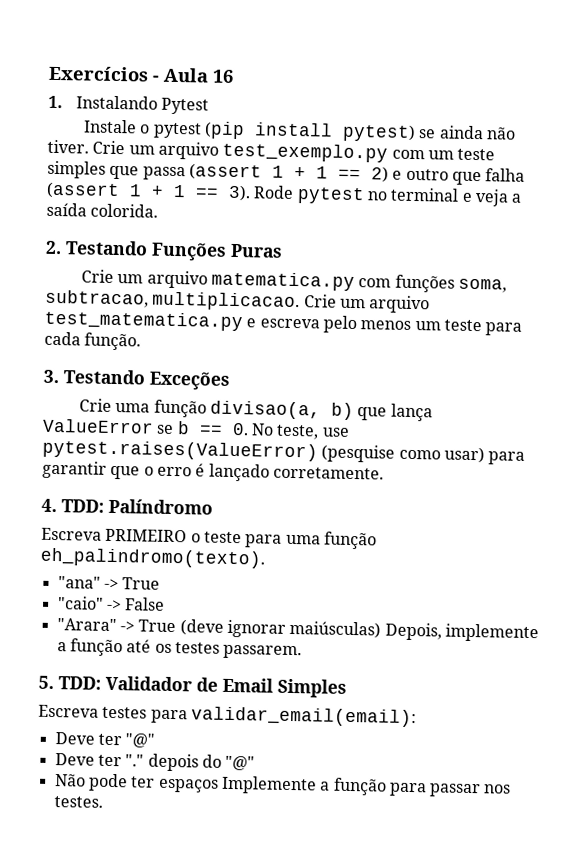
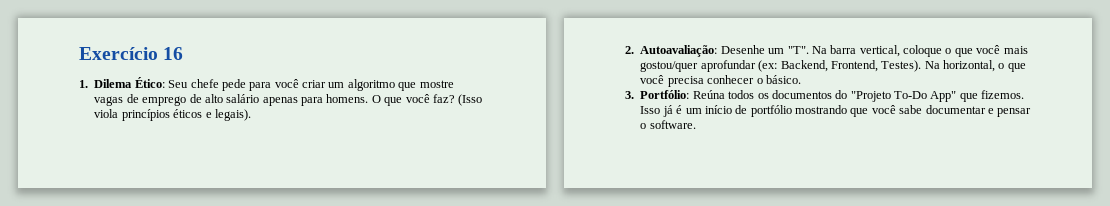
- Exercícios - Aula 16
+ Exercício 16
- 1. Instalando Pytest
- Instale o pytest (pip install pytest) se ainda não tiver. Crie um arquivo test_exemplo.py com um teste simples que passa (assert 1 + 1 == 2) e outro que falha (assert 1 + 1 == 3). Rode pytest no terminal e veja a saída colorida.
- 2. Testando Funções Puras
- Crie um arquivo matematica.py com funções soma, subtracao, multiplicacao. Crie um arquivo test_matematica.py e escreva pelo menos um teste para cada função.
- 3. Testando Exceções
- Crie uma função divisao(a, b) que lança ValueError se b == 0. No teste, use pytest.raises(ValueError) (pesquise como usar) para garantir que o erro é lançado corretamente.
- 4. TDD: Palíndromo
- Escreva PRIMEIRO o teste para uma função eh_palindromo(texto).
- "ana" -> True
- "caio" -> False
- "Arara" -> True (deve ignorar maiúsculas) Depois, implemente a função até os testes passarem.
- 5. TDD: Validador de Email Simples
- Escreva testes para validar_email(email):
- Deve ter "@"
- Deve ter "." depois do "@"
- Não pode ter espaços Implemente a função para passar nos testes.
+ 1. Dilema Ético: Seu chefe pede para você criar um algoritmo que mostre vagas de emprego de alto salário apenas para homens. O que você faz? (Isso viola princípios éticos e legais).
+ 2. Autoavaliação: Desenhe um "T". Na barra vertical, coloque o que você mais gostou/quer aprofundar (ex: Backend, Frontend, Testes). Na horizontal, o que você precisa conhecer o básico.
+ 3. Portfólio: Reúna todos os documentos do "Projeto To-Do App" que fizemos. Isso já é um início de portfólio mostrando que você sabe documentar e pensar o software.

